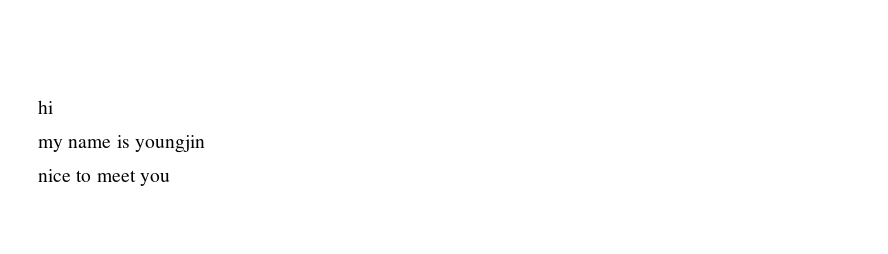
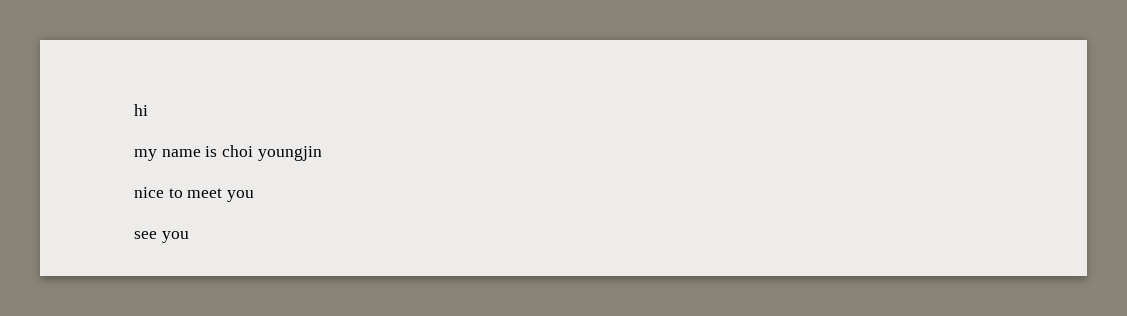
- my name is youngjin
+ my name is choi youngjin
+ see you

